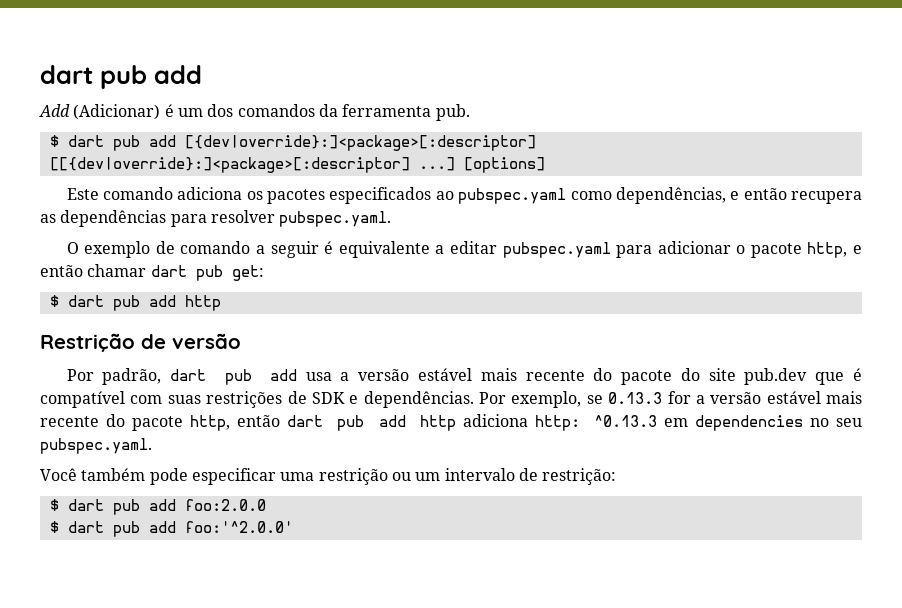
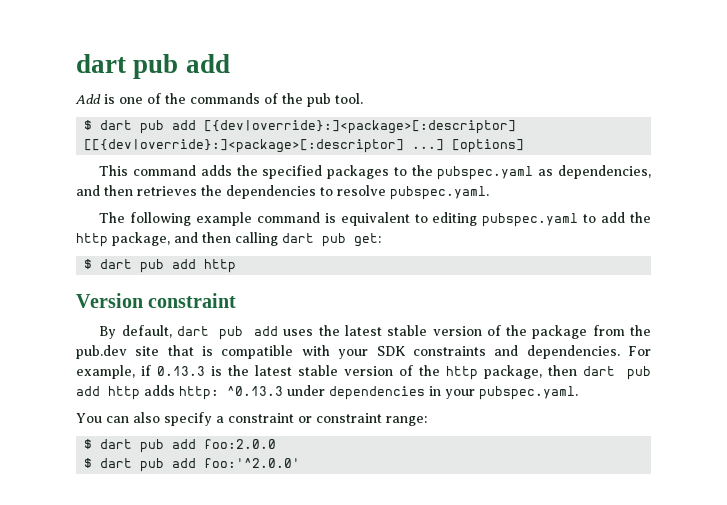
- Add (Adicionar) é um dos comandos da ferramenta pub.
+ Add is one of the commands of the pub tool.
- Este comando adiciona os pacotes especificados ao pubspec.yaml como dependências, e então recupera as dependências para resolver pubspec.yaml.
- O exemplo de comando a seguir é equivalente a editar pubspec.yaml para adicionar o pacote http, e então chamar dart pub get:
+ This command adds the specified packages to the pubspec.yaml as dependencies, and then retrieves the dependencies to resolve pubspec.yaml.
+ The following example command is equivalent to editing pubspec.yaml to add the http package, and then calling dart pub get:
- Restrição de versão
- Por padrão, dart pub add usa a versão estável mais recente do pacote do site pub.dev que é compatível com suas restrições de SDK e dependências. Por exemplo, se 0.13.3 for a versão estável mais recente do pacote http, então dart pub add http adiciona http: ^0.13.3 em dependencies no seu pubspec.yaml.
- Você também pode especificar uma restrição ou um intervalo de restrição:
+ Version constraint
+ By default, dart pub add uses the latest stable version of the package from the pub.dev site that is compatible with your SDK constraints and dependencies. For example, if 0.13.3 is the latest stable version of the http package, then dart pub add http adds http: ^0.13.3 under dependencies in your pubspec.yaml.
+ You can also specify a constraint or constraint range:

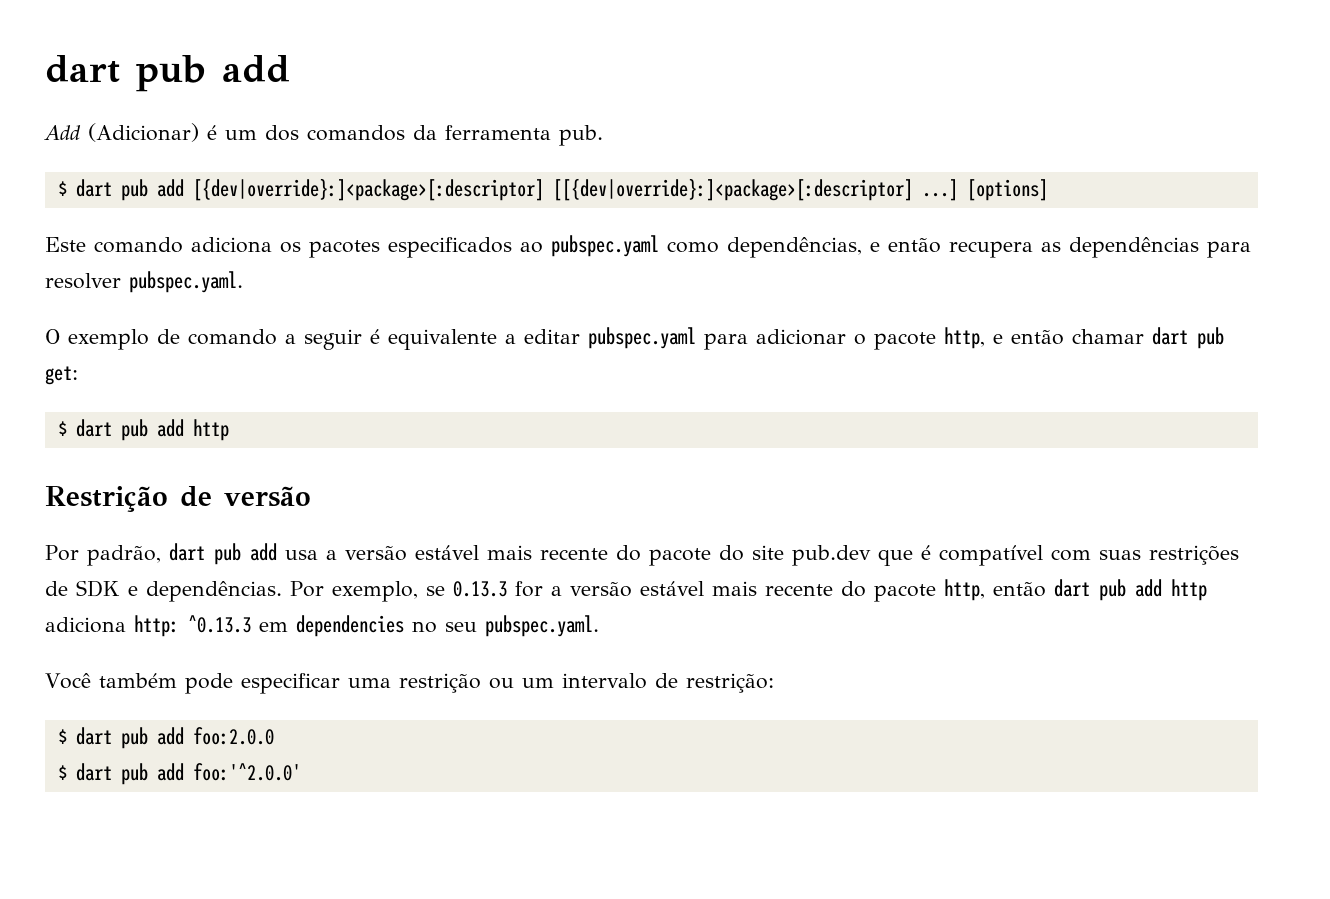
- Add is one of the commands of the pub tool.
+ Add (Adicionar) é um dos comandos da ferramenta pub.
- This command adds the specified packages to the pubspec.yaml as dependencies, and then retrieves the dependencies to resolve pubspec.yaml.
- The following example command is equivalent to editing pubspec.yaml to add the http package, and then calling dart pub get:
+ Este comando adiciona os pacotes especificados ao pubspec.yaml como dependências, e então recupera as dependências para resolver pubspec.yaml.
+ O exemplo de comando a seguir é equivalente a editar pubspec.yaml para adicionar o pacote http, e então chamar dart pub get:
- Version constraint
- By default, dart pub add uses the latest stable version of the package from the pub.dev site that is compatible with your SDK constraints and dependencies. For example, if 0.13.3 is the latest stable version of the http package, then dart pub add http adds http: ^0.13.3 under dependencies in your pubspec.yaml.
- You can also specify a constraint or constraint range:
+ Restrição de versão
+ Por padrão, dart pub add usa a versão estável mais recente do pacote do site pub.dev que é compatível com suas restrições de SDK e dependências. Por exemplo, se 0.13.3 for a versão estável mais recente do pacote http, então dart pub add http adiciona http: ^0.13.3 em dependencies no seu pubspec.yaml.
+ Você também pode especificar uma restrição ou um intervalo de restrição:

